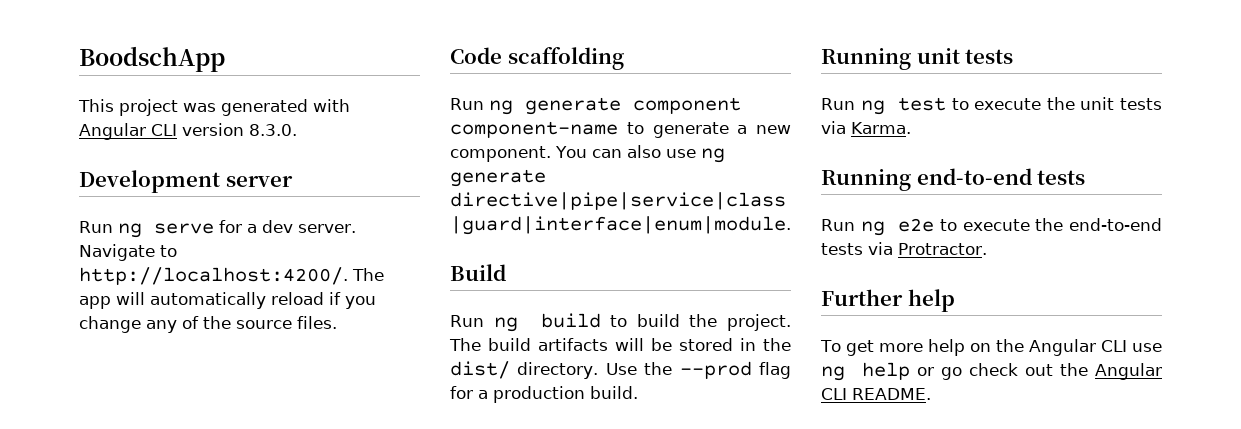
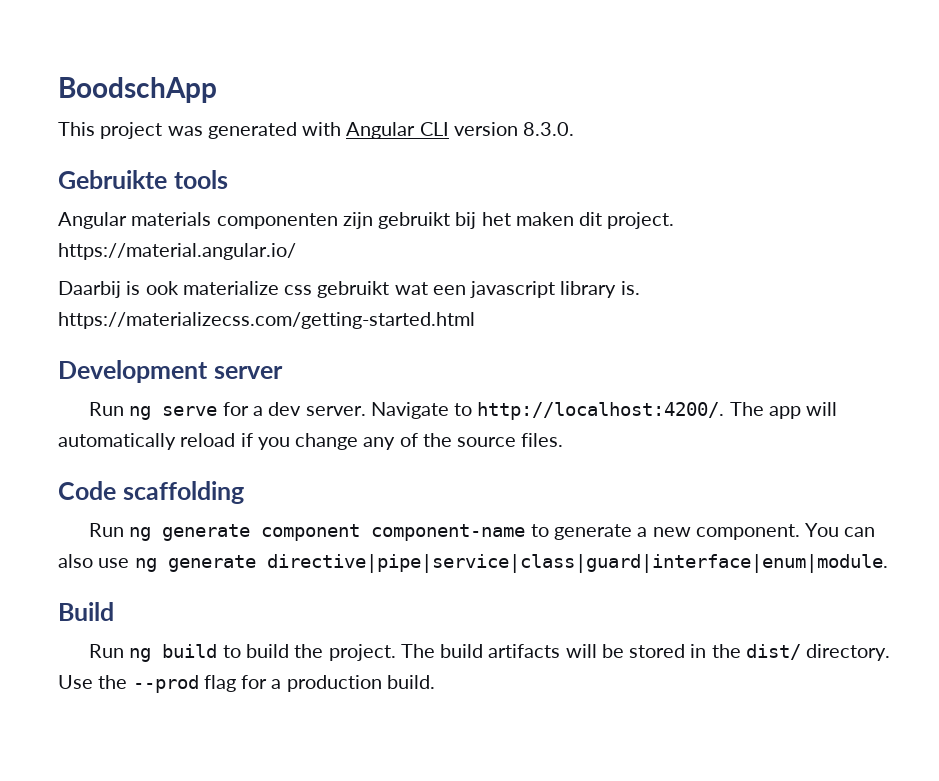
+ Gebruikte tools
+ Angular materials componenten zijn gebruikt bij het maken dit project. https://material.angular.io/
+ Daarbij is ook materialize css gebruikt wat een javascript library is. https://materializecss.com/getting-started.html
- Running unit tests
- Run ng test to execute the unit tests via Karma.
- Running end-to-end tests
- Run ng e2e to execute the end-to-end tests via Protractor.
- Further help
- To get more help on the Angular CLI use ng help or go check out the Angular CLI README.

